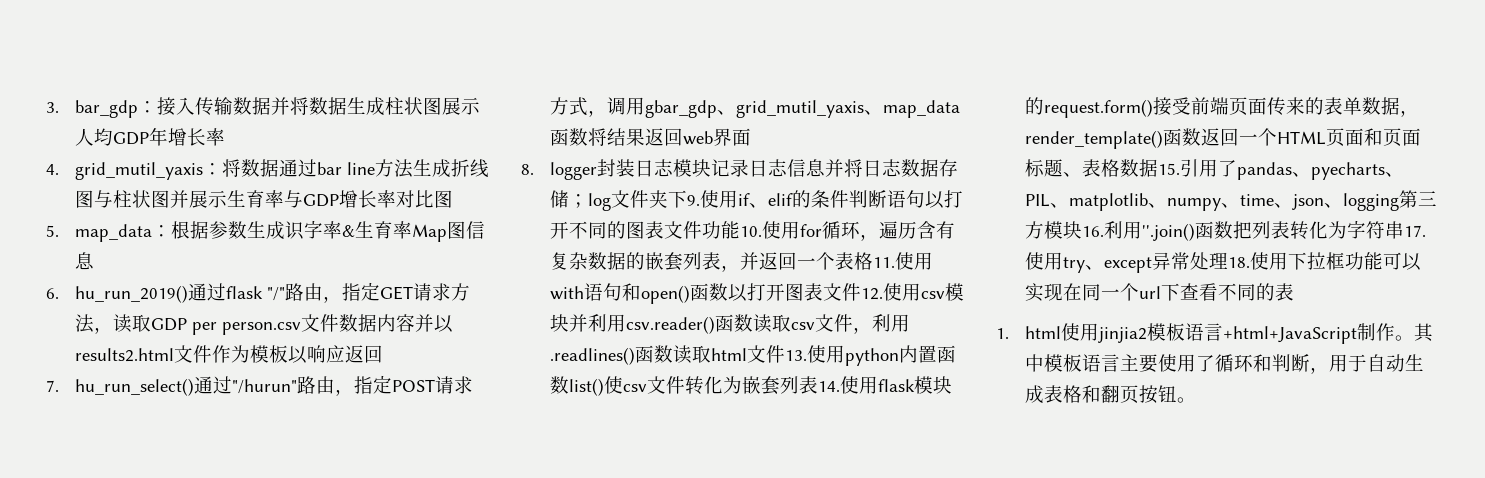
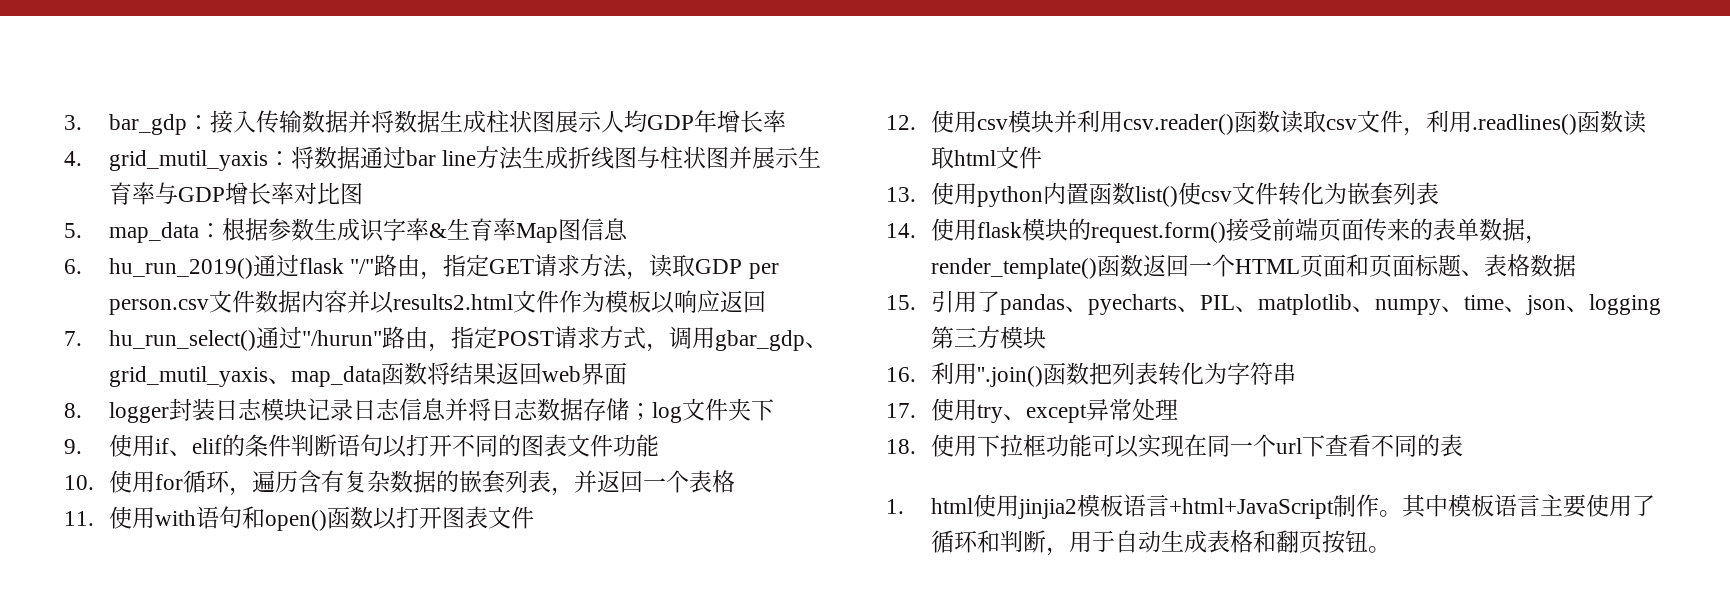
- log文件夹下9.使用if、elif的条件判断语句以打开不同的图表文件功能10.使用for循环，遍历含有复杂数据的嵌套列表，并返回一个表格11.使用with语句和open()函数以打开图表文件12.使用csv模块并利用csv.reader()函数读取csv文件，利用.readlines()函数读取html文件13.使用python内置函数list()使csv文件转化为嵌套列表14.使用flask模块的request.form()接受前端页面传来的表单数据，render_template()函数返回一个HTML页面和页面标题、表格数据15.引用了pandas、pyecharts、PIL、matplotlib、numpy、time、json、logging第三方模块16.利用''.join()函数把列表转化为字符串17.使用try、except异常处理18.使用下拉框功能可以实现在同一个url下查看不同的表
+ log文件夹下
+ 9.使用if、elif的条件判断语句以打开不同的图表文件功能
+ 10.使用for循环，遍历含有复杂数据的嵌套列表，并返回一个表格
+ 11.使用with语句和open()函数以打开图表文件
+ 12.使用csv模块并利用csv.reader()函数读取csv文件，利用.readlines()函数读取html文件
+ 13.使用python内置函数list()使csv文件转化为嵌套列表
+ 14.使用flask模块的request.form()接受前端页面传来的表单数据，render_template()函数返回一个HTML页面和页面标题、表格数据
+ 15.引用了pandas、pyecharts、PIL、matplotlib、numpy、time、json、logging第三方模块
+ 16.利用''.join()函数把列表转化为字符串
+ 17.使用try、except异常处理
+ 18.使用下拉框功能可以实现在同一个url下查看不同的表

